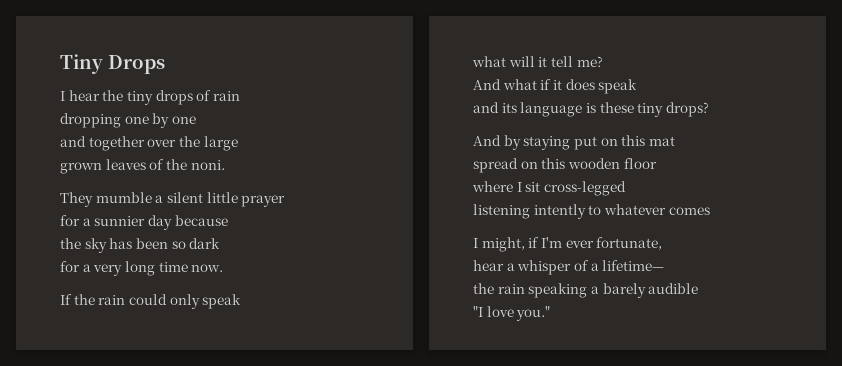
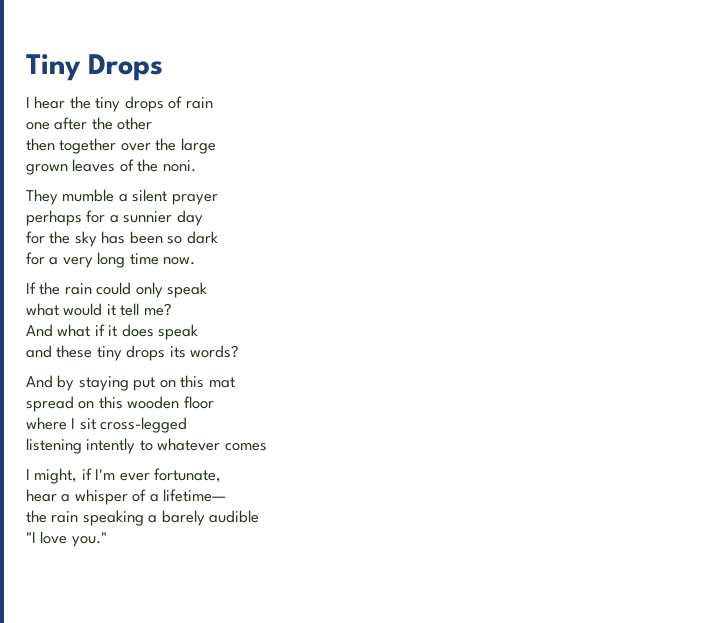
- dropping one by one
- and together over the large
+ one after the other
+ then together over the large
- They mumble a silent little prayer
+ They mumble a silent prayer
- for a sunnier day because
- the sky has been so dark
+ perhaps for a sunnier day
+ for the sky has been so dark
- what will it tell me?
+ what would it tell me?
- and its language is these tiny drops?
+ and these tiny drops its words?

